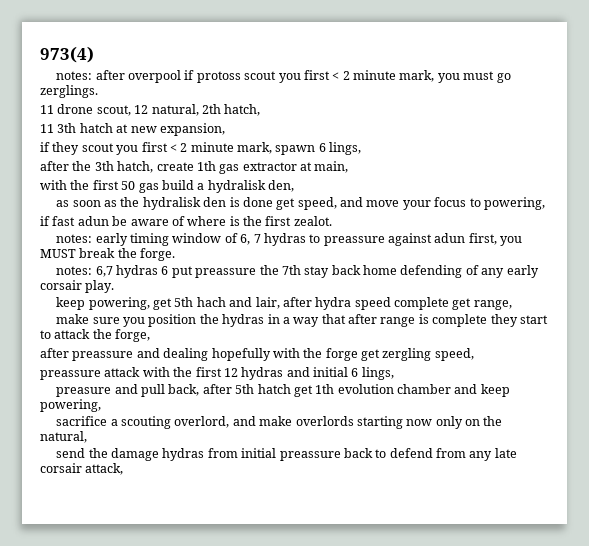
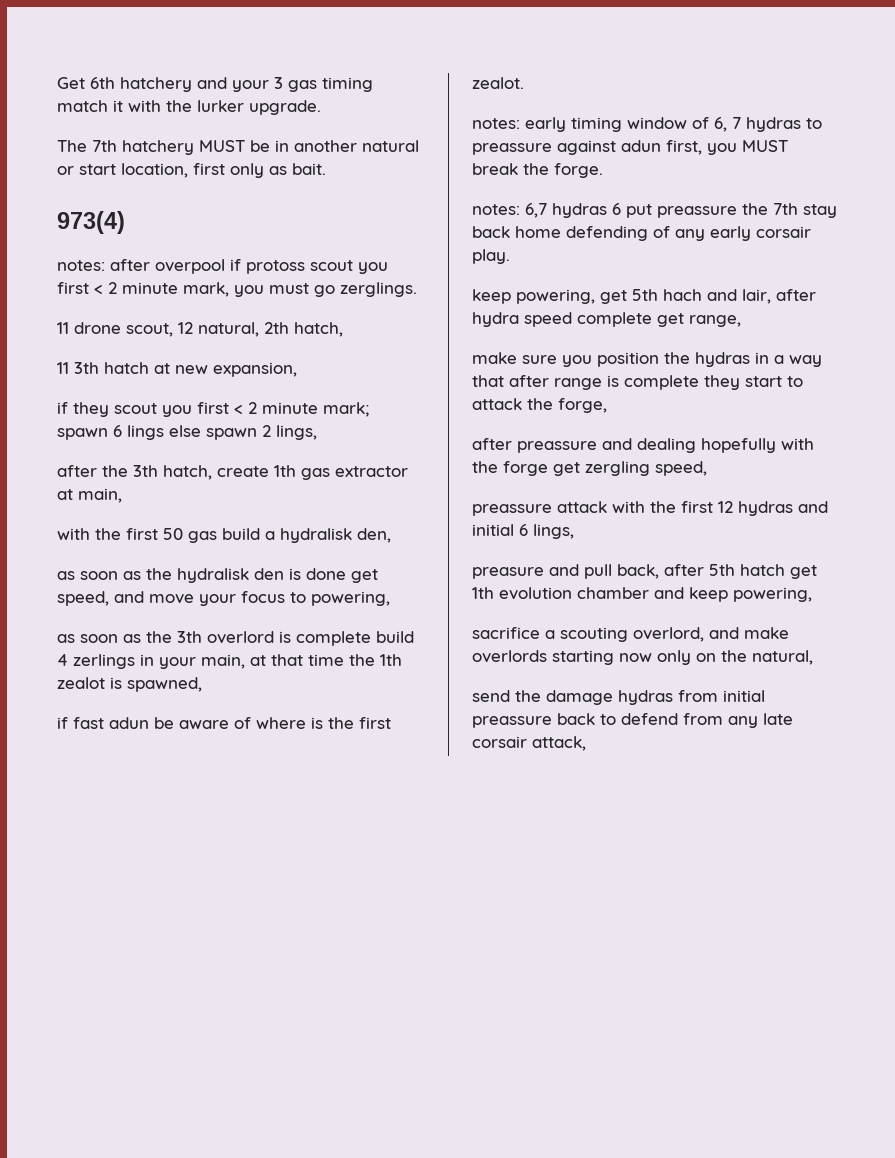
+ Get 6th hatchery and your 3 gas timing match it with the lurker upgrade.
+ The 7th hatchery MUST be in another natural or start location, first only as bait.
- if they scout you first < 2 minute mark, spawn 6 lings,
+ if they scout you first < 2 minute mark; spawn 6 lings else spawn 2 lings,
+ as soon as the 3th overlord is complete build 4 zerlings in your main, at that time the 1th zealot is spawned,

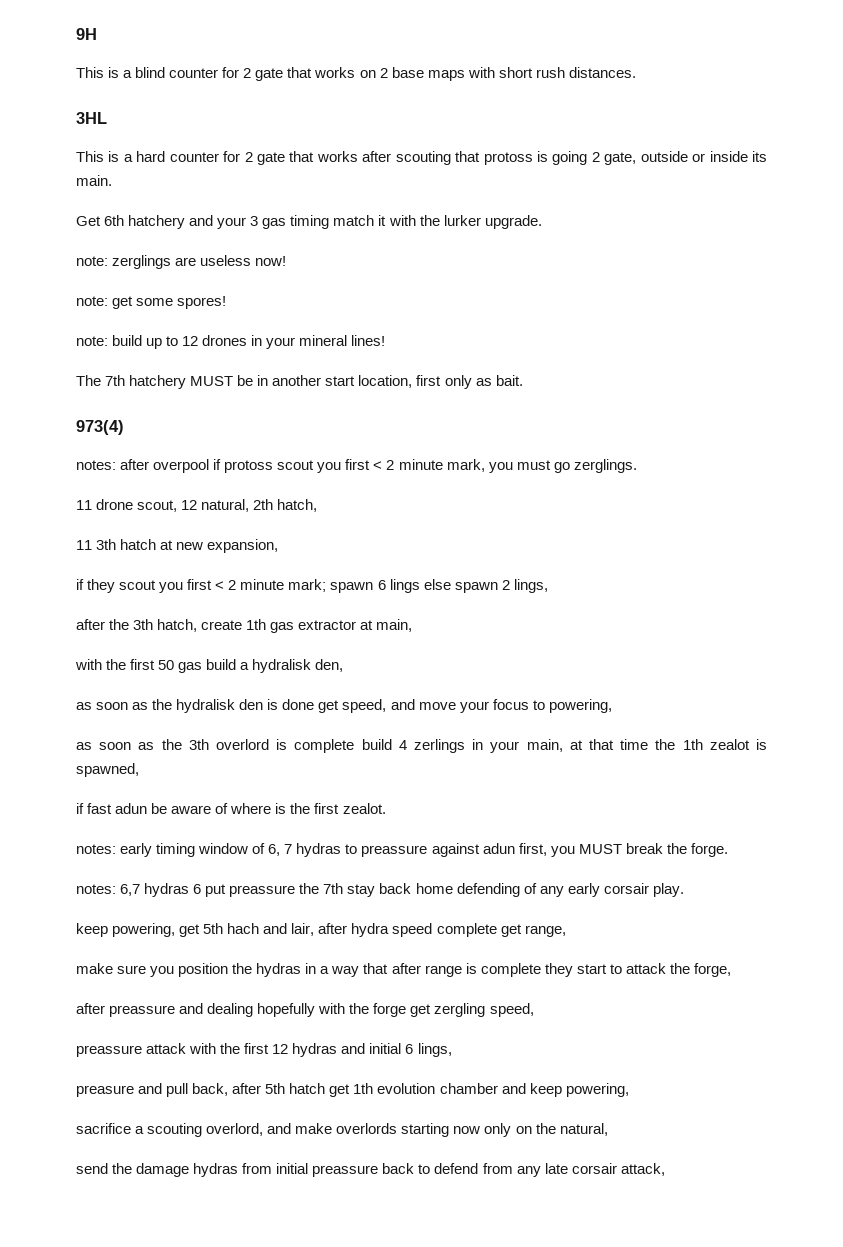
+ 9H
+ This is a blind counter for 2 gate that works on 2 base maps with short rush distances.
+ 3HL
+ This is a hard counter for 2 gate that works after scouting that protoss is going 2 gate, outside or inside its main.
+ note: zerglings are useless now!
+ note: get some spores!
+ note: build up to 12 drones in your mineral lines!
- The 7th hatchery MUST be in another natural or start location, first only as bait.
+ The 7th hatchery MUST be in another start location, first only as bait.

